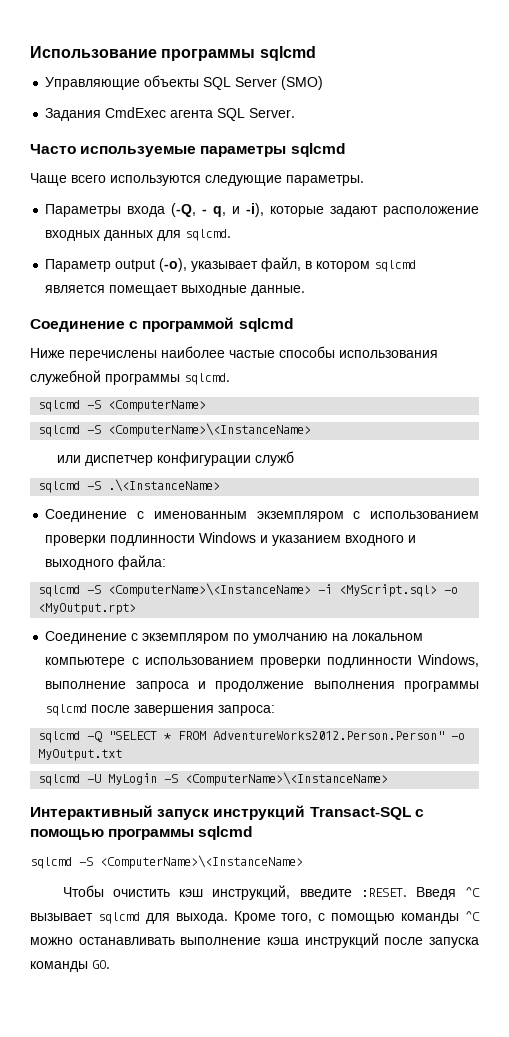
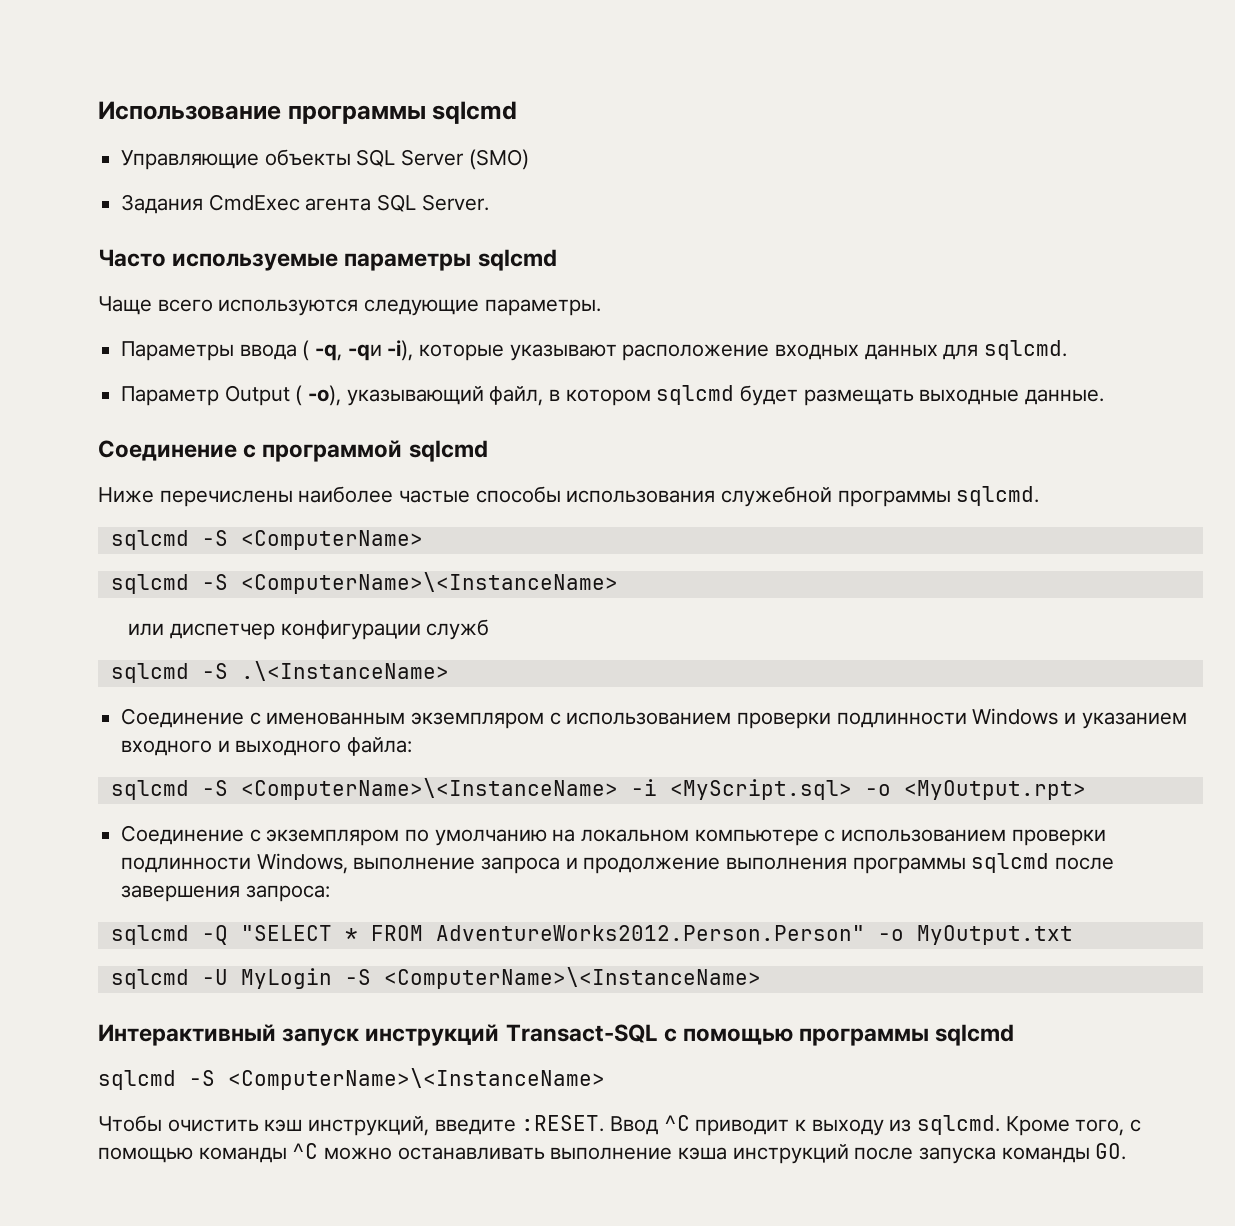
- Параметры входа (-Q, - q, и -i), которые задают расположение входных данных для sqlcmd.
+ Параметры ввода ( -q, -qи -i), которые указывают расположение входных данных для sqlcmd.
- Параметр output (-o), указывает файл, в котором sqlcmd является помещает выходные данные.
+ Параметр Output ( -o), указывающий файл, в котором sqlcmd будет размещать выходные данные.
- Введя ^C вызывает sqlcmd для выхода.
+ Ввод ^C приводит к выходу из sqlcmd.

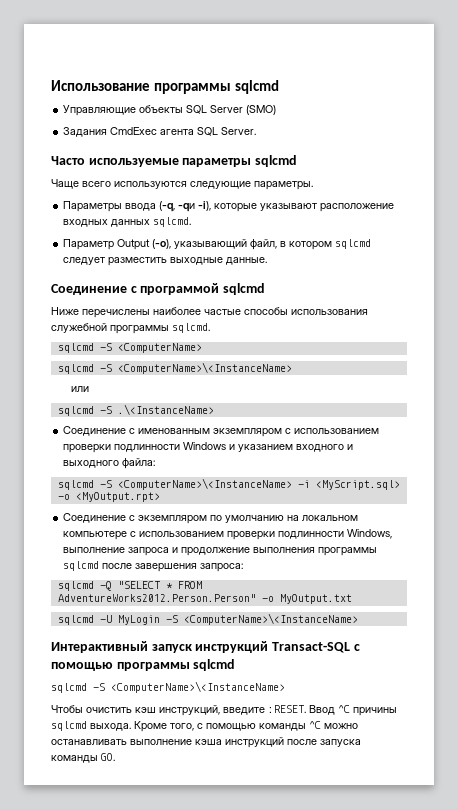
- Параметры ввода ( -q, -qи -i), которые указывают расположение входных данных для sqlcmd.
+ Параметры ввода (-q, -qи -i), которые указывают расположение входных данных sqlcmd.
- Параметр Output ( -o), указывающий файл, в котором sqlcmd будет размещать выходные данные.
+ Параметр Output (-o), указывающий файл, в котором sqlcmd следует разместить выходные данные.
- или диспетчер конфигурации служб
+ или
- Ввод ^C приводит к выходу из sqlcmd.
+ Ввод ^C причины sqlcmd выхода.

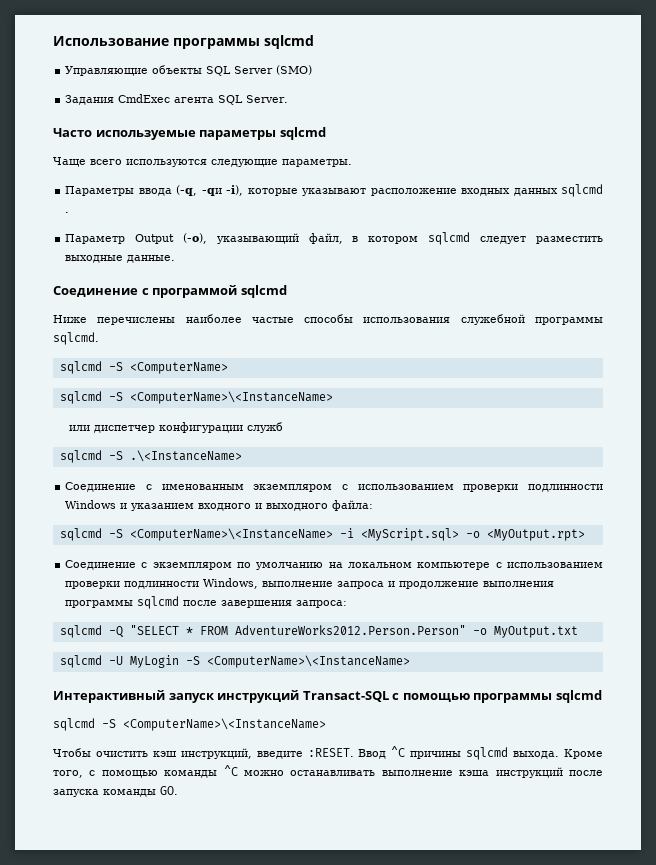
- Параметры ввода (-q, -qи -i), которые указывают расположение входных данных sqlcmd.
+ Параметры ввода (-q, -qи -i), которые указывают расположение входных данных sqlcmd .
- или
+ или диспетчер конфигурации служб

